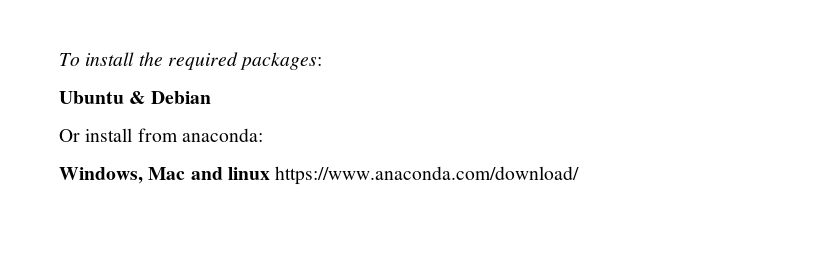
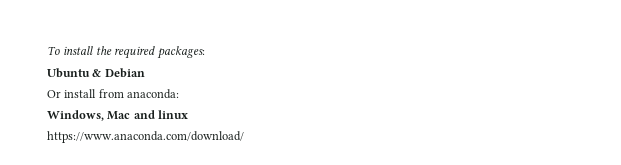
- Windows, Mac and linux https://www.anaconda.com/download/
+ Windows, Mac and linux
+ https://www.anaconda.com/download/

